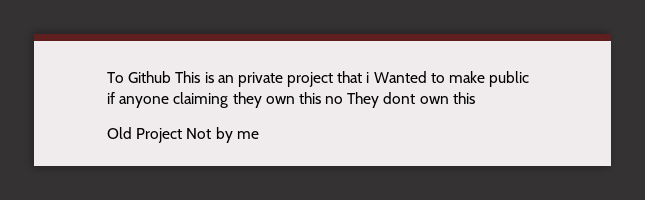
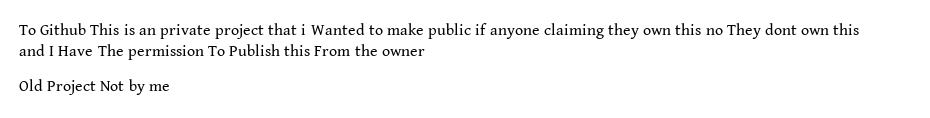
- To Github This is an private project that i Wanted to make public if anyone claiming they own this no They dont own this
+ To Github This is an private project that i Wanted to make public if anyone claiming they own this no They dont own this and I Have The permission To Publish this From the owner

